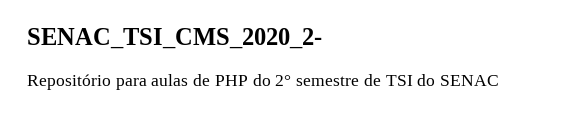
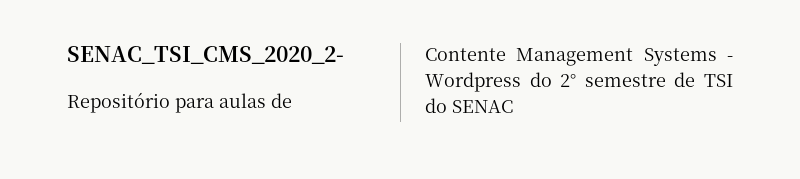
- Repositório para aulas de PHP do 2° semestre de TSI do SENAC
+ Repositório para aulas de Contente Management Systems - Wordpress do 2° semestre de TSI do SENAC

